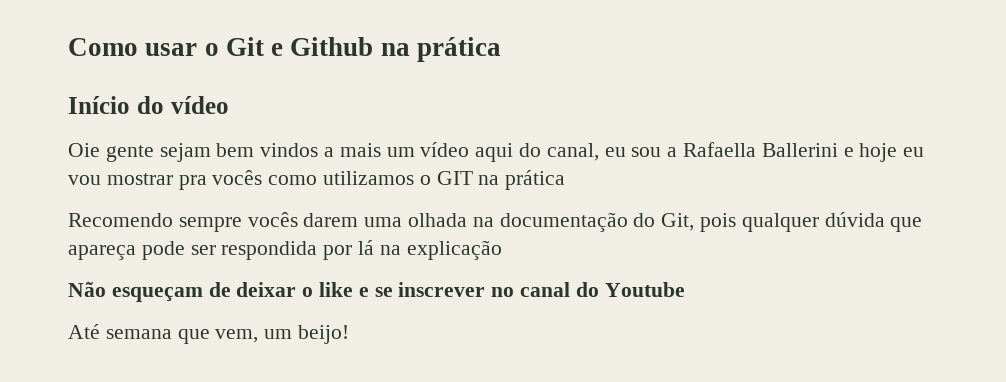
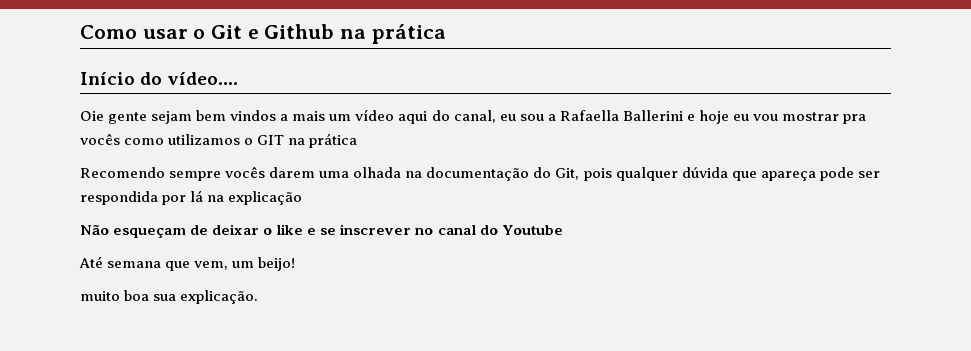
- Início do vídeo
+ Início do vídeo....
+ muito boa sua explicação.

